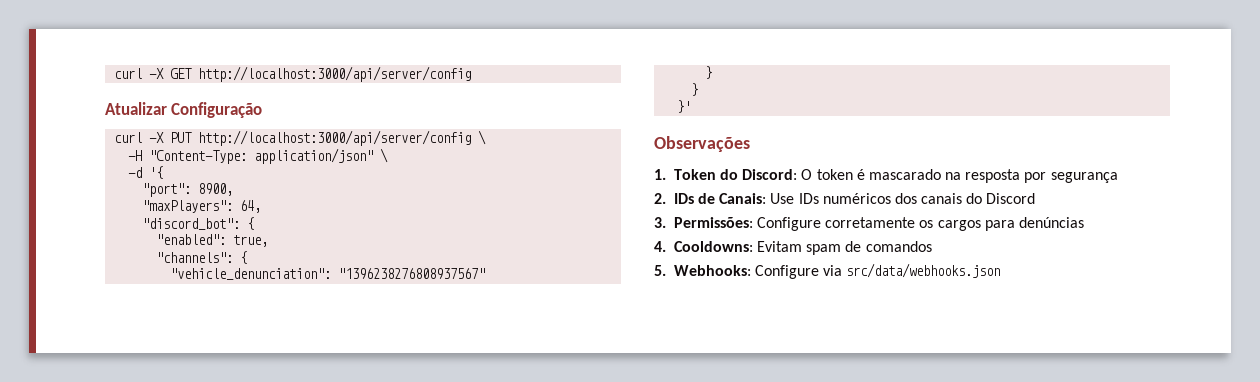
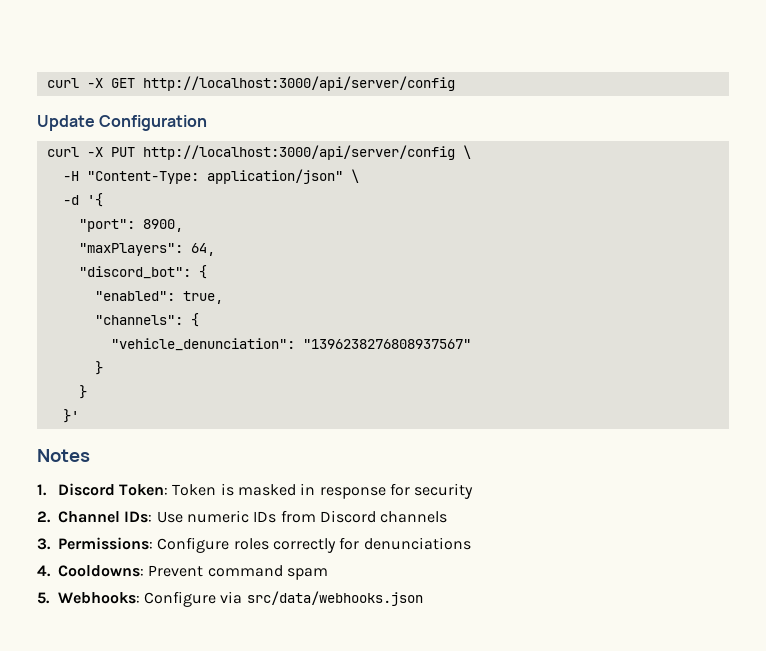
- Atualizar Configuração
+ Update Configuration
- Observações
+ Notes
- 1. Token do Discord: O token é mascarado na resposta por segurança
- 2. IDs de Canais: Use IDs numéricos dos canais do Discord
+ 1. Discord Token: Token is masked in response for security
+ 2. Channel IDs: Use numeric IDs from Discord channels
- 3. Permissões: Configure corretamente os cargos para denúncias
+ 3. Permissions: Configure roles correctly for denunciations
- 4. Cooldowns: Evitam spam de comandos
+ 4. Cooldowns: Prevent command spam

